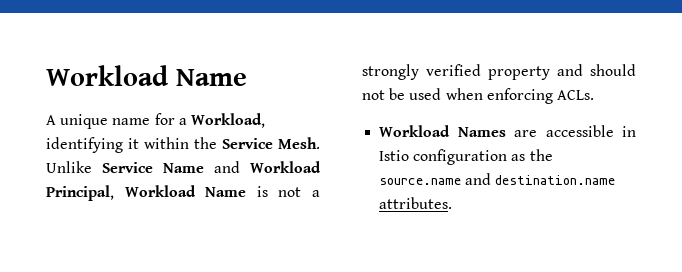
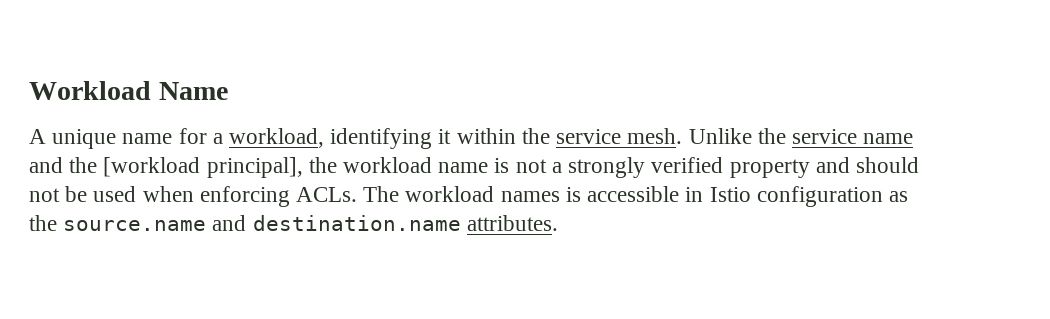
- A unique name for a Workload, identifying it within the Service Mesh. Unlike Service Name and Workload Principal, Workload Name is not a strongly verified property and should not be used when enforcing ACLs.
- Workload Names are accessible in Istio configuration as the source.name and destination.name attributes.
+ A unique name for a workload, identifying it within the service mesh. Unlike the service name and the [workload principal], the workload name is not a strongly verified property and should not be used when enforcing ACLs. The workload names is accessible in Istio configuration as the source.name and destination.name attributes.

